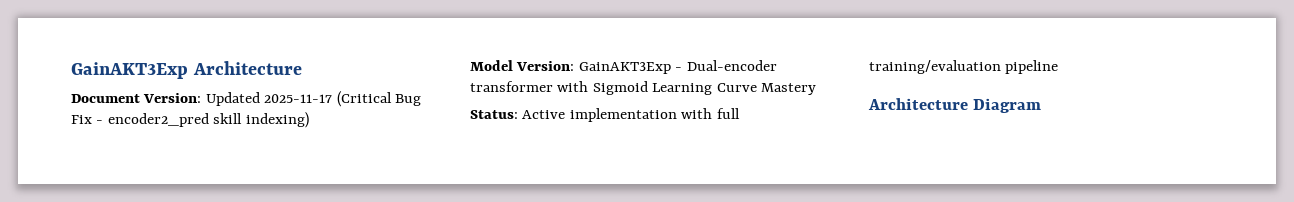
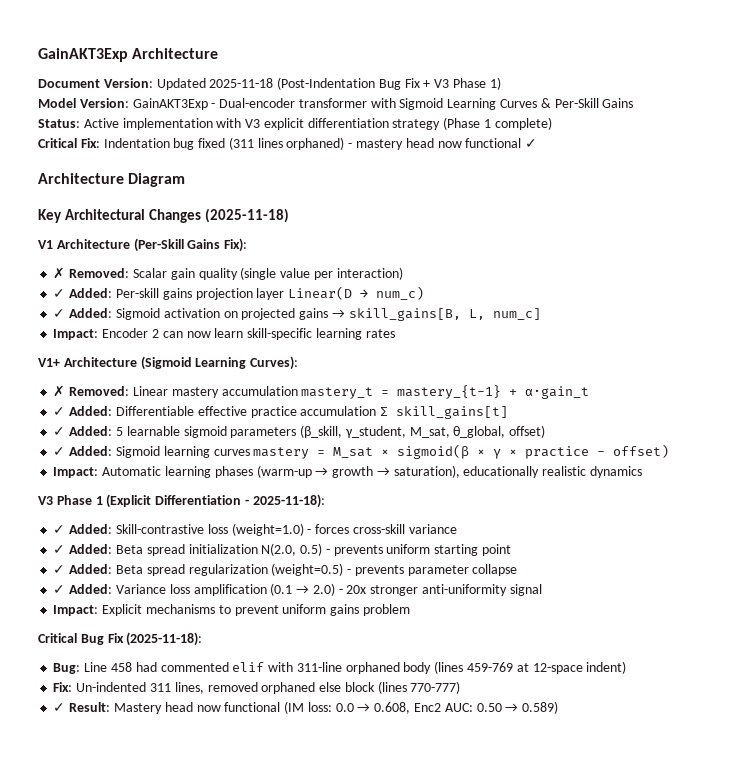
- Document Version: Updated 2025-11-17 (Critical Bug Fix - encoder2_pred skill indexing)
+ Document Version: Updated 2025-11-18 (Post-Indentation Bug Fix + V3 Phase 1)
- Model Version: GainAKT3Exp - Dual-encoder transformer with Sigmoid Learning Curve Mastery
+ Model Version: GainAKT3Exp - Dual-encoder transformer with Sigmoid Learning Curves & Per-Skill Gains
- Status: Active implementation with full training/evaluation pipeline
+ Status: Active implementation with V3 explicit differentiation strategy (Phase 1 complete)
+ Critical Fix: Indentation bug fixed (311 lines orphaned) - mastery head now functional ✓
  Architecture Diagram
+ Key Architectural Changes (2025-11-18)
+ V1 Architecture (Per-Skill Gains Fix):
+ ✗ Removed: Scalar gain quality (single value per interaction)
+ ✓ Added: Per-skill gains projection layer Linear(D → num_c)
+ ✓ Added: Sigmoid activation on projected gains → skill_gains[B, L, num_c]
+ Impact: Encoder 2 can now learn skill-specific learning rates
+ V1+ Architecture (Sigmoid Learning Curves):
+ ✗ Removed: Linear mastery accumulation mastery_t = mastery_{t-1} + α·gain_t
+ ✓ Added: Differentiable effective practice accumulation Σ skill_gains[t]
+ ✓ Added: 5 learnable sigmoid parameters (β_skill, γ_student, M_sat, θ_global, offset)
+ ✓ Added: Sigmoid learning curves mastery = M_sat × sigmoid(β × γ × practice - offset)
+ Impact: Automatic learning phases (warm-up → growth → saturation), educationally realistic dynamics
+ V3 Phase 1 (Explicit Differentiation - 2025-11-18):
+ ✓ Added: Skill-contrastive loss (weight=1.0) - forces cross-skill variance
+ ✓ Added: Beta spread initialization N(2.0, 0.5) - prevents uniform starting point
+ ✓ Added: Beta spread regularization (weight=0.5) - prevents parameter collapse
+ ✓ Added: Variance loss amplification (0.1 → 2.0) - 20x stronger anti-uniformity signal
+ Impact: Explicit mechanisms to prevent uniform gains problem
+ Critical Bug Fix (2025-11-18):
+ Bug: Line 458 had commented elif with 311-line orphaned body (lines 459-769 at 12-space indent)
+ Fix: Un-indented 311 lines, removed orphaned else block (lines 770-777)
+ ✓ Result: Mastery head now functional (IM loss: 0.0 → 0.608, Enc2 AUC: 0.50 → 0.589)

